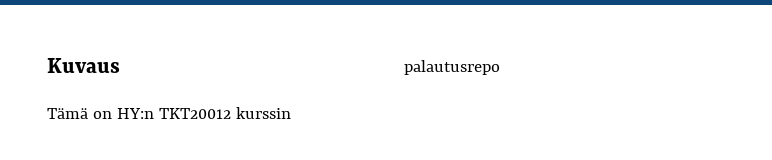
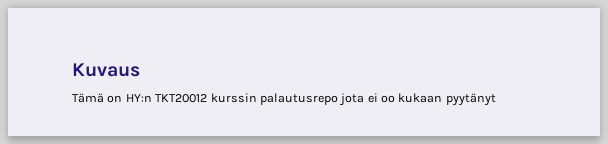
- Tämä on HY:n TKT20012 kurssin palautusrepo
+ Tämä on HY:n TKT20012 kurssin palautusrepo jota ei oo kukaan pyytänyt

